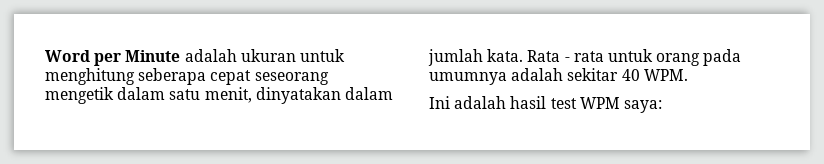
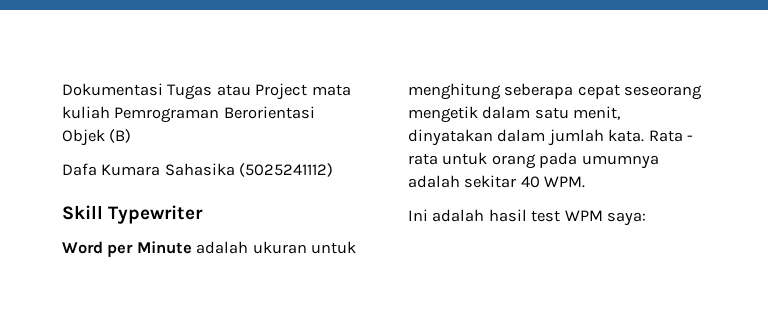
+ Dokumentasi Tugas atau Project mata kuliah Pemrograman Berorientasi Objek (B)
+ Dafa Kumara Sahasika (5025241112)
+ Skill Typewriter

